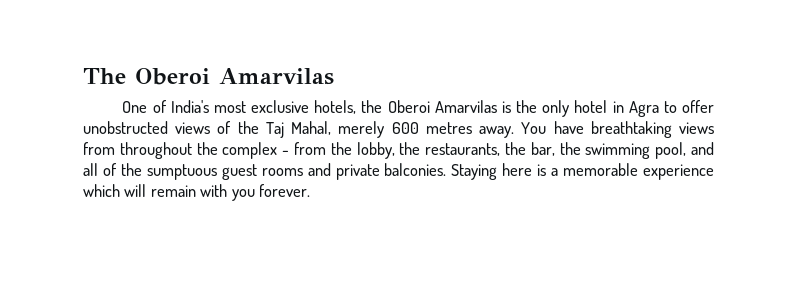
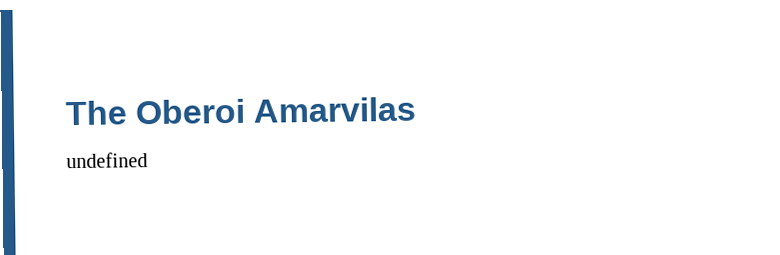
- One of India's most exclusive hotels, the Oberoi Amarvilas is the only hotel in Agra to offer unobstructed views of the Taj Mahal, merely 600 metres away. You have breathtaking views from throughout the complex - from the lobby, the restaurants, the bar, the swimming pool, and all of the sumptuous guest rooms and private balconies. Staying here is a memorable experience which will remain with you forever.
+ undefined

